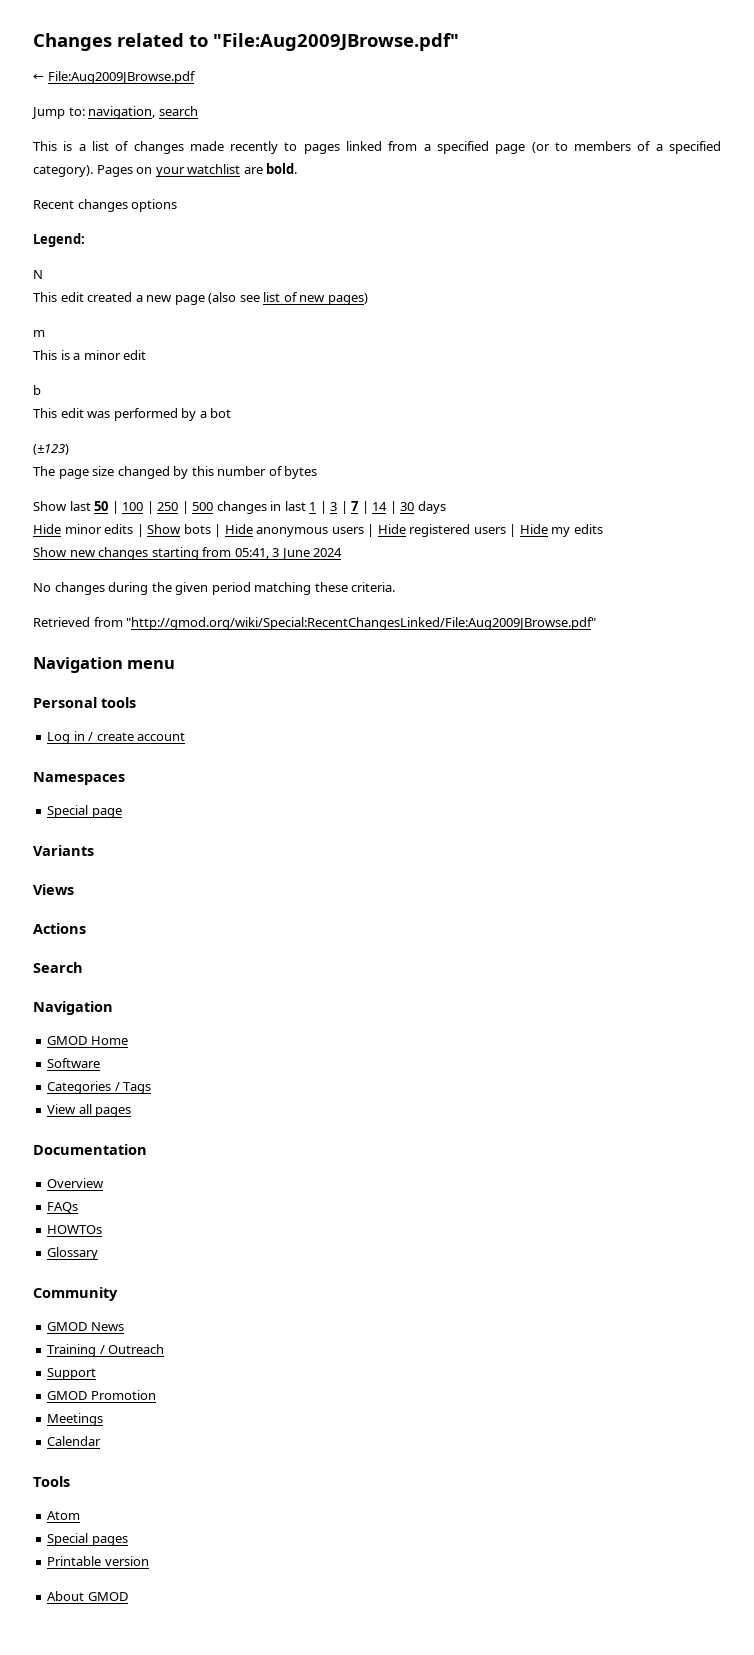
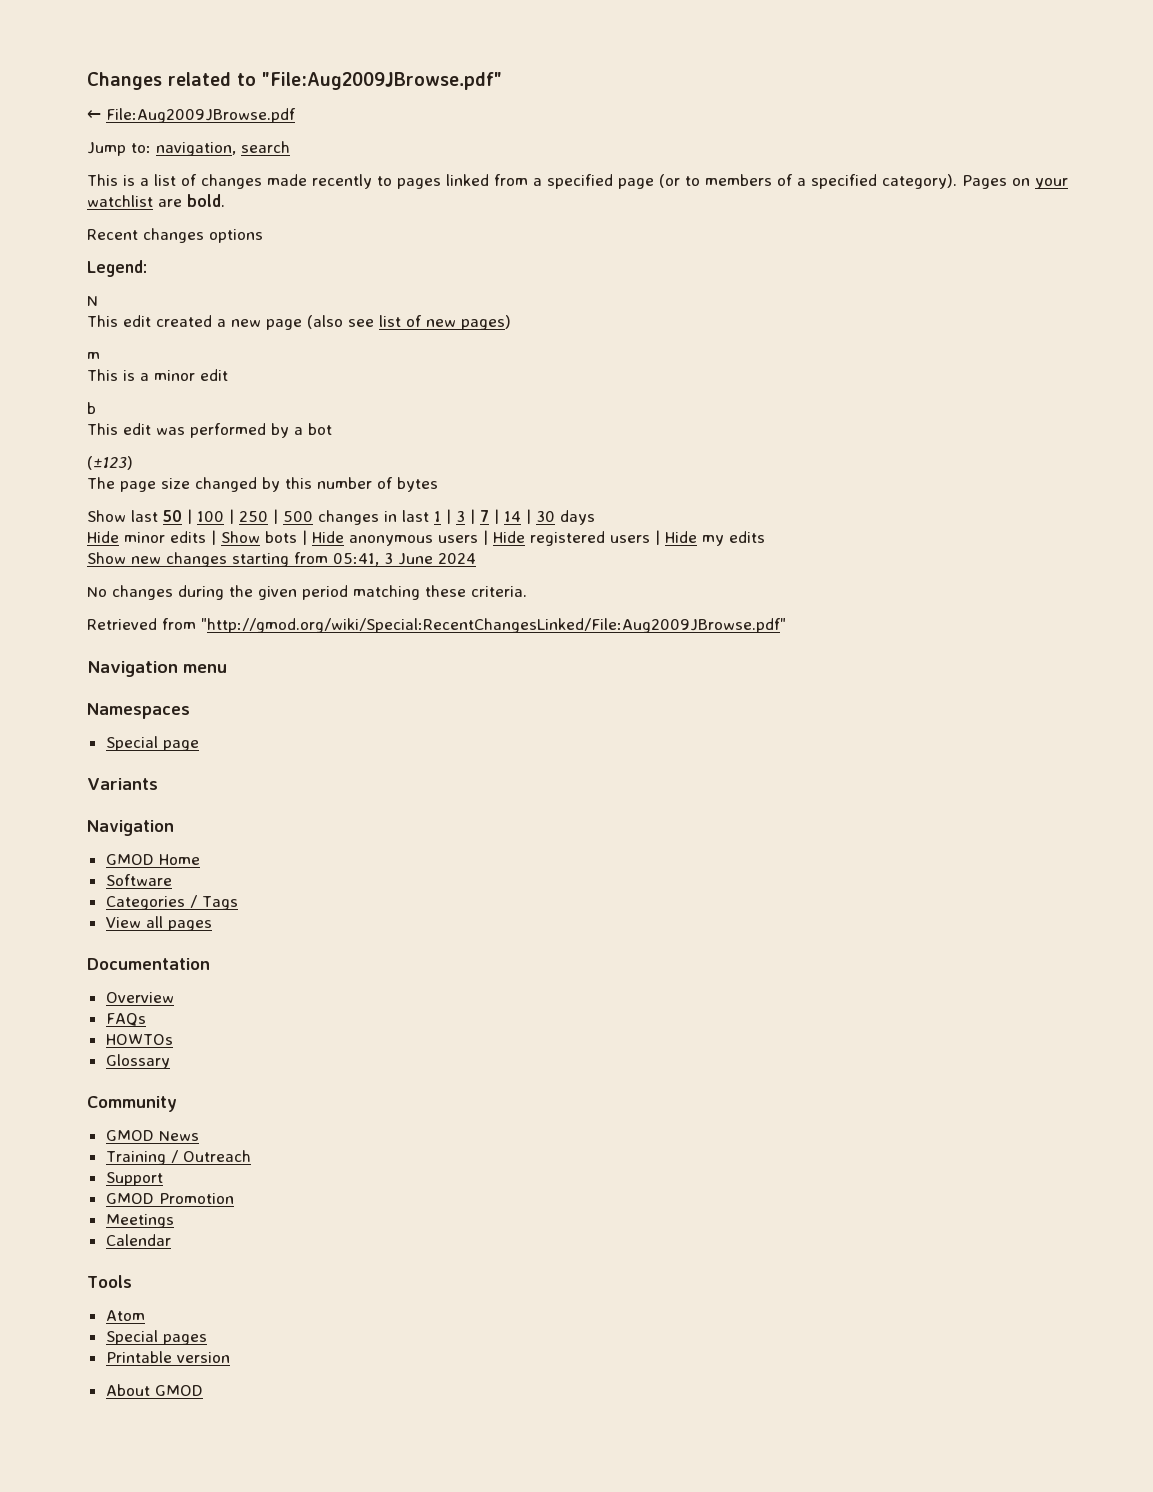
- Personal tools
- Log in / create account
- Views
- Actions
- Search

